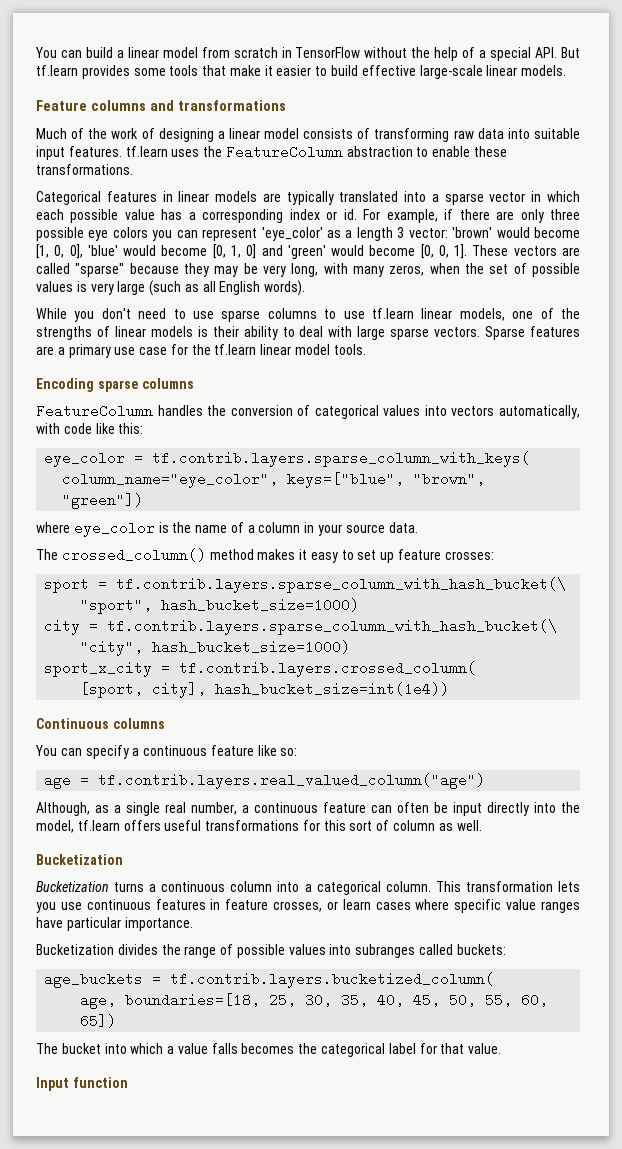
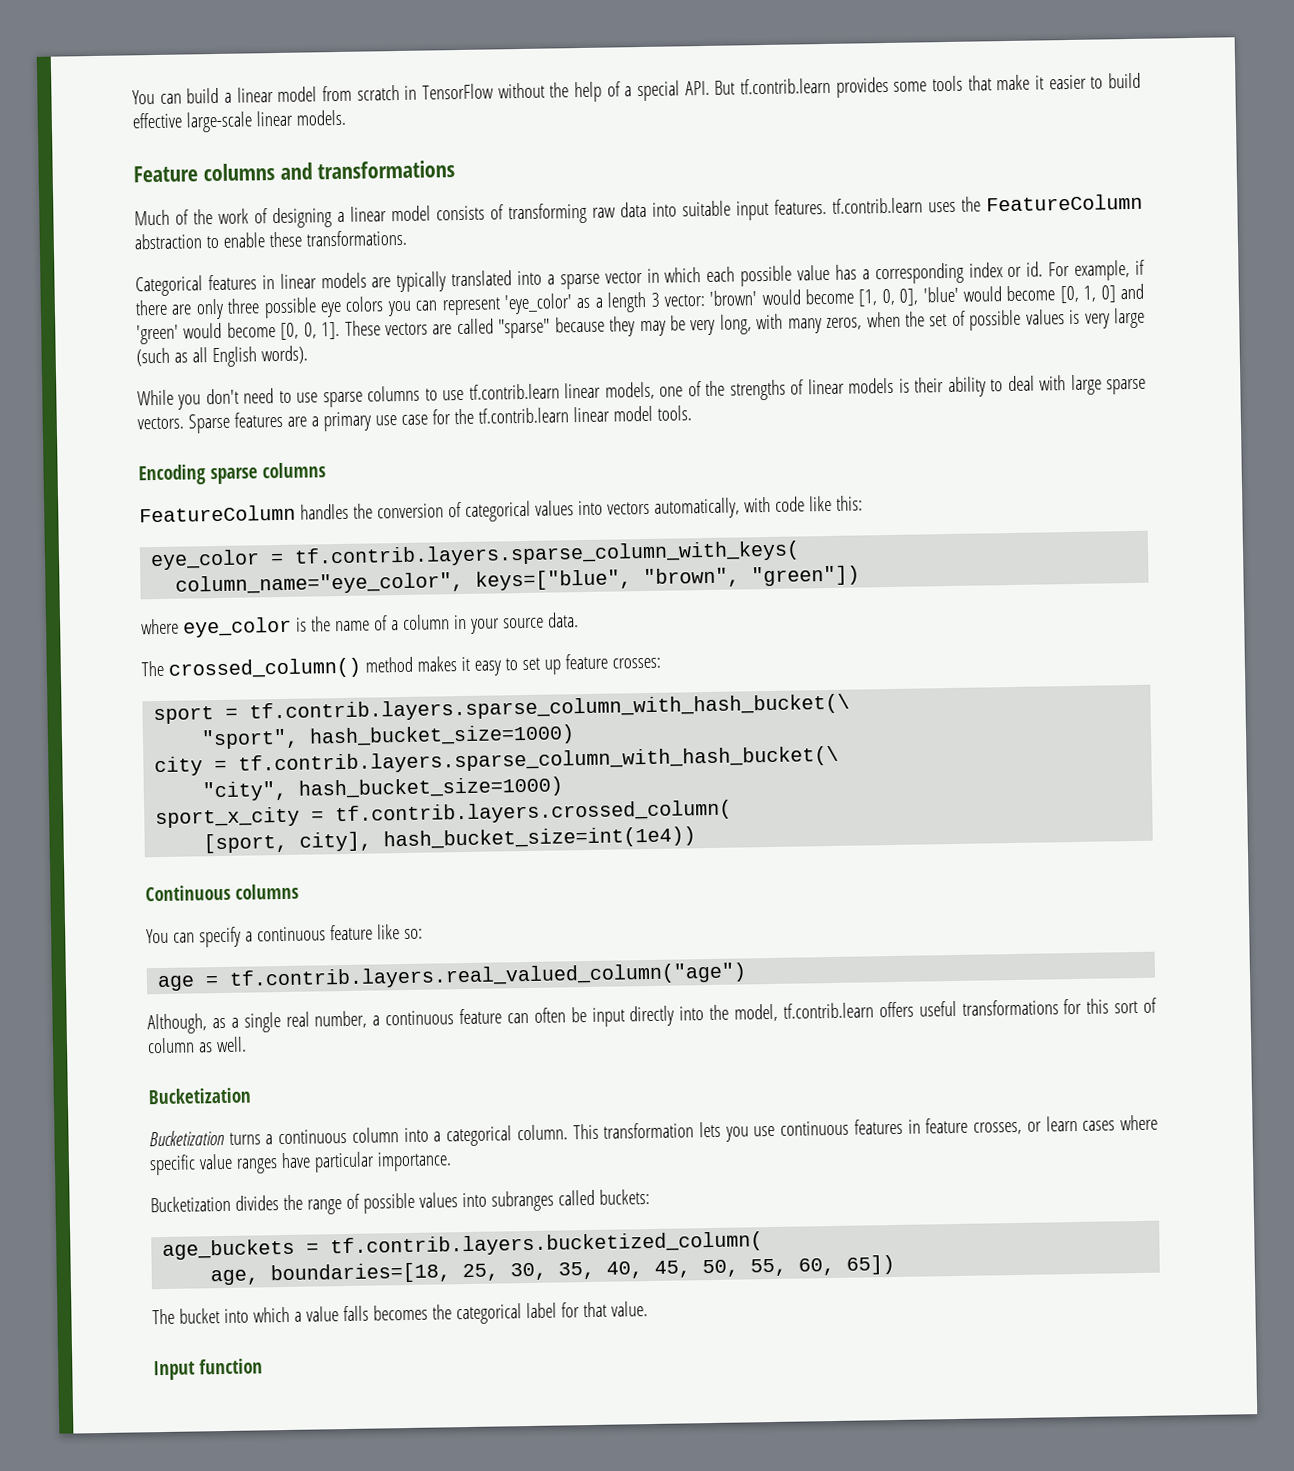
- You can build a linear model from scratch in TensorFlow without the help of a special API. But tf.learn provides some tools that make it easier to build effective large-scale linear models.
+ You can build a linear model from scratch in TensorFlow without the help of a special API. But tf.contrib.learn provides some tools that make it easier to build effective large-scale linear models.
- Much of the work of designing a linear model consists of transforming raw data into suitable input features. tf.learn uses the FeatureColumn abstraction to enable these transformations.
+ Much of the work of designing a linear model consists of transforming raw data into suitable input features. tf.contrib.learn uses the FeatureColumn abstraction to enable these transformations.
- While you don't need to use sparse columns to use tf.learn linear models, one of the strengths of linear models is their ability to deal with large sparse vectors.
+ While you don't need to use sparse columns to use tf.contrib.learn linear models, one of the strengths of linear models is their ability to deal with large sparse vectors.
- Sparse features are a primary use case for the tf.learn linear model tools.
+ Sparse features are a primary use case for the tf.contrib.learn linear model tools.
- Although, as a single real number, a continuous feature can often be input directly into the model, tf.learn offers useful transformations for this sort of column as well.
+ Although, as a single real number, a continuous feature can often be input directly into the model, tf.contrib.learn offers useful transformations for this sort of column as well.

